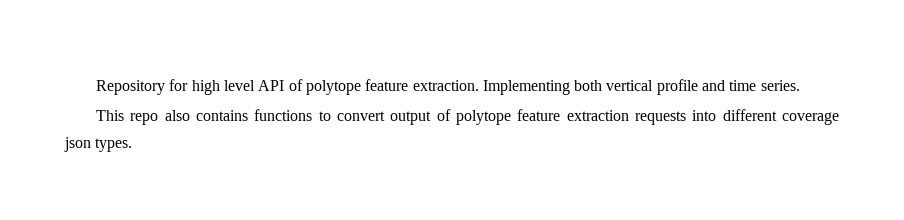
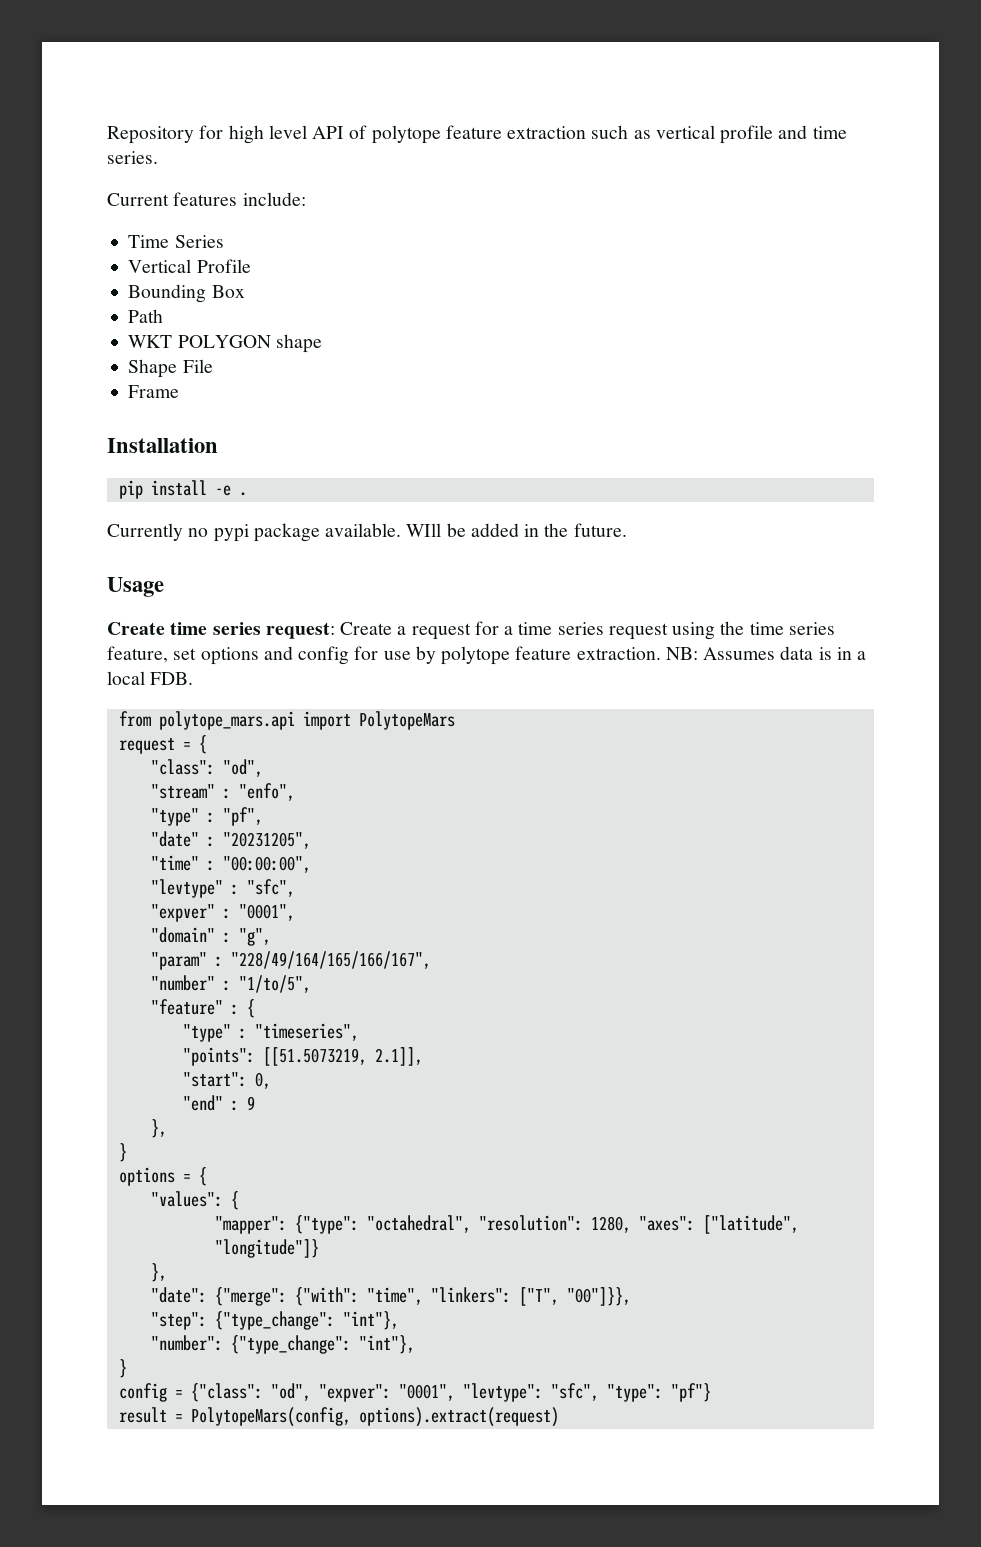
- Repository for high level API of polytope feature extraction. Implementing both vertical profile and time series.
+ Repository for high level API of polytope feature extraction such as vertical profile and time series.
- This repo also contains functions to convert output of polytope feature extraction requests into different coverage json types.
+ Current features include:
+ Time Series
+ Vertical Profile
+ Bounding Box
+ Path
+ WKT POLYGON shape
+ Shape File
+ Frame
+ Installation
+ pip install -e .
+ Currently no pypi package available. WIll be added in the future.
+ Usage
+ Create time series request: Create a request for a time series request using the time series feature, set options and config for use by polytope feature extraction. NB: Assumes data is in a local FDB.
+ from polytope_mars.api import PolytopeMars
+ request = {
+ "class": "od",
+ "stream" : "enfo",
+ "type" : "pf",
+ "date" : "20231205",
+ "time" : "00:00:00",
+ "levtype" : "sfc",
+ "expver" : "0001",
+ "domain" : "g",
+ "param" : "228/49/164/165/166/167",
+ "number" : "1/to/5",
+ "feature" : {
+ "type" : "timeseries",
+ "points": [[51.5073219, 2.1]],
+ "start": 0,
+ "end" : 9
+ },
+ }
+ options = {
+ "values": {
+ "mapper": {"type": "octahedral", "resolution": 1280, "axes": ["latitude", "longitude"]}
+ },
+ "date": {"merge": {"with": "time", "linkers": ["T", "00"]}},
+ "step": {"type_change": "int"},
+ "number": {"type_change": "int"},
+ }
+ config = {"class": "od", "expver": "0001", "levtype": "sfc", "type": "pf"}
+ result = PolytopeMars(config, options).extract(request)

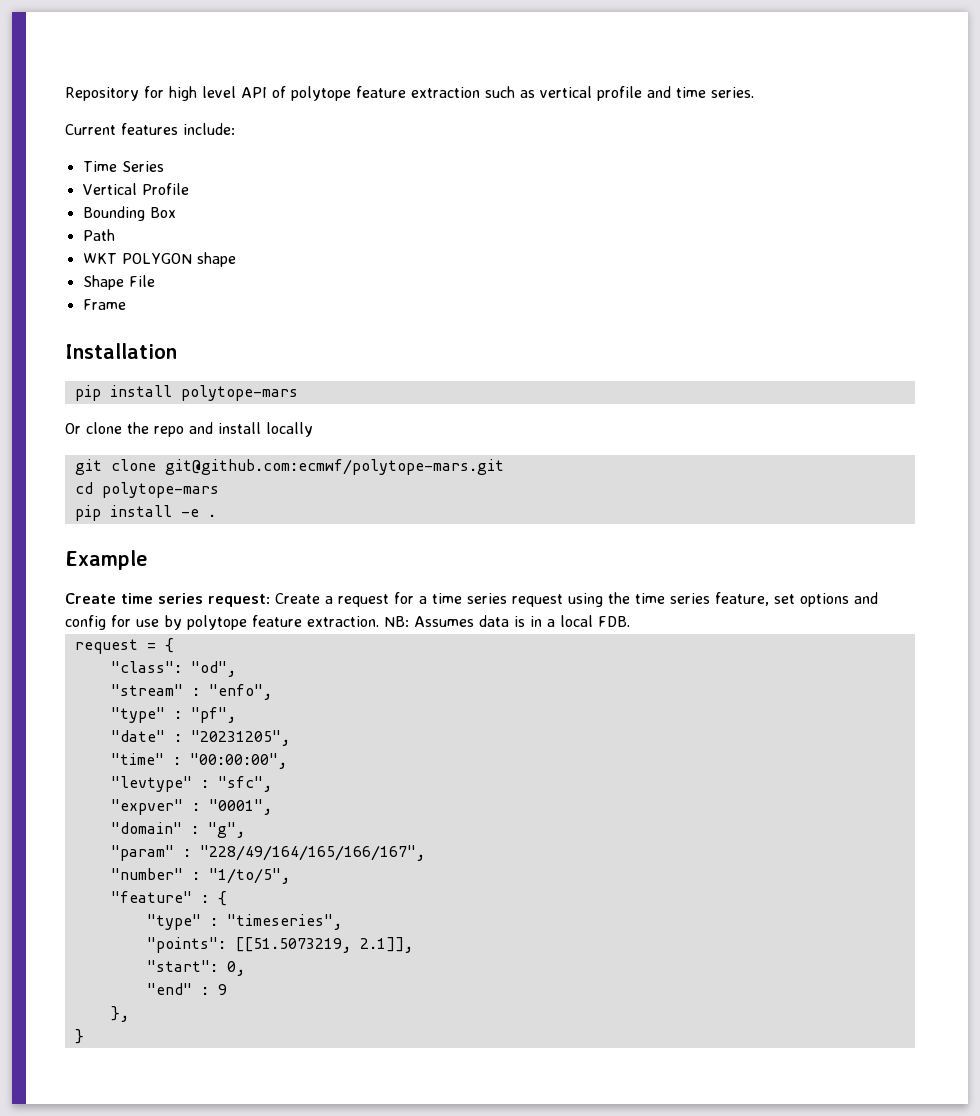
+ pip install polytope-mars
+ Or clone the repo and install locally
+ git clone git@github.com:ecmwf/polytope-mars.git
+ cd polytope-mars
  pip install -e .
- Currently no pypi package available. WIll be added in the future.
- Usage
+ Example
- from polytope_mars.api import PolytopeMars
- options = {
- "values": {
- "mapper": {"type": "octahedral", "resolution": 1280, "axes": ["latitude", "longitude"]}
- },
- "date": {"merge": {"with": "time", "linkers": ["T", "00"]}},
- "step": {"type_change": "int"},
- "number": {"type_change": "int"},
- }
- config = {"class": "od", "expver": "0001", "levtype": "sfc", "type": "pf"}
- result = PolytopeMars(config, options).extract(request)

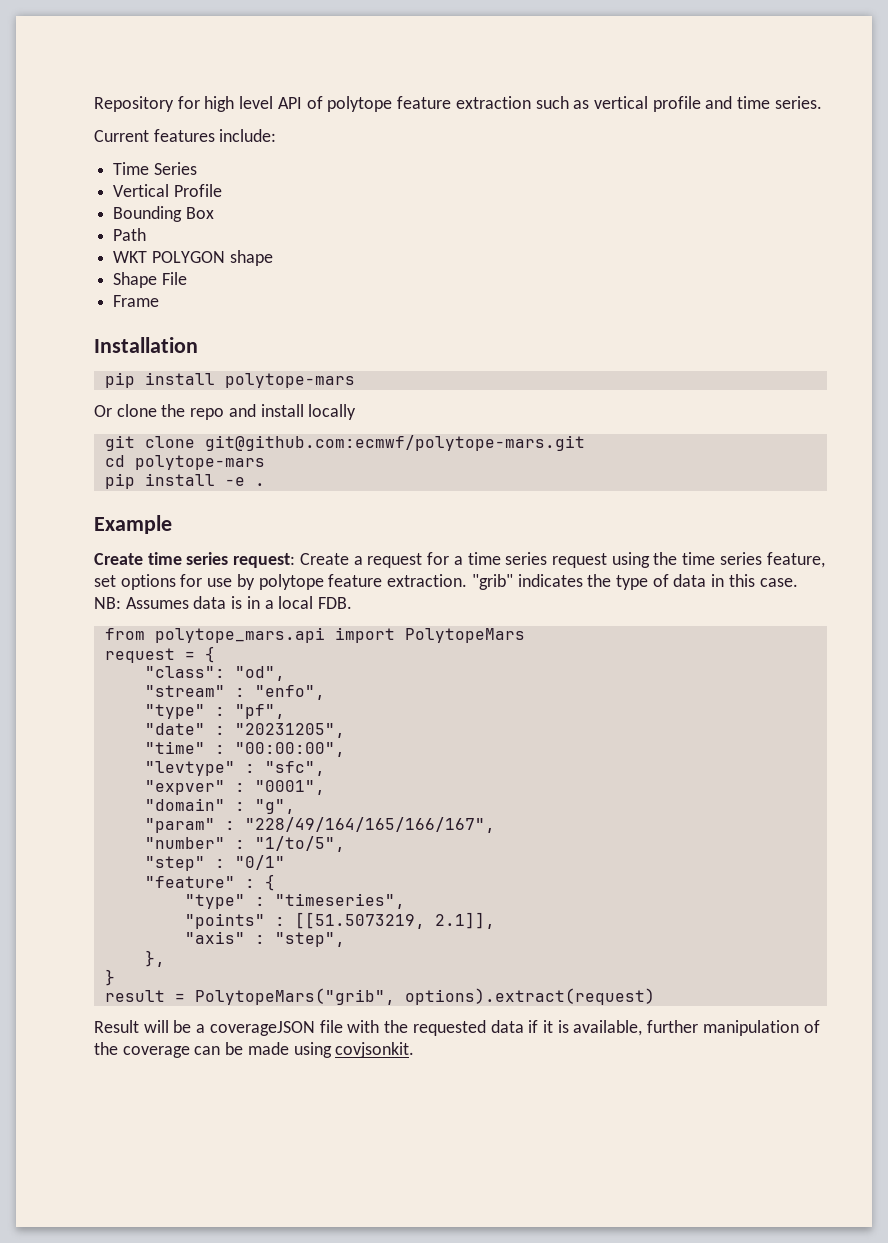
- Create time series request: Create a request for a time series request using the time series feature, set options and config for use by polytope feature extraction.
+ Create time series request: Create a request for a time series request using the time series feature, set options for use by polytope feature extraction.
+ "grib" indicates the type of data in this case.
+ from polytope_mars.api import PolytopeMars
+ "step" : "0/1"
- "points": [[51.5073219, 2.1]],
+ "points" : [[51.5073219, 2.1]],
- "start": 0,
- "end" : 9
+ "axis" : "step",
  },
  }
+ result = PolytopeMars("grib", options).extract(request)
+ Result will be a coverageJSON file with the requested data if it is available, further manipulation of the coverage can be made using covjsonkit.

